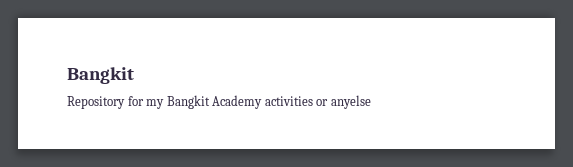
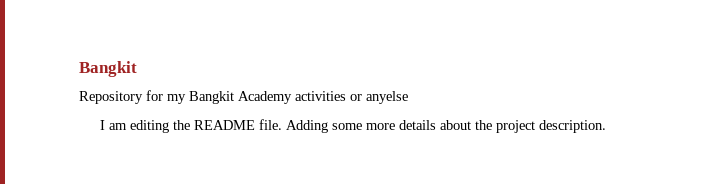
+ I am editing the README file. Adding some more details about the project description.

